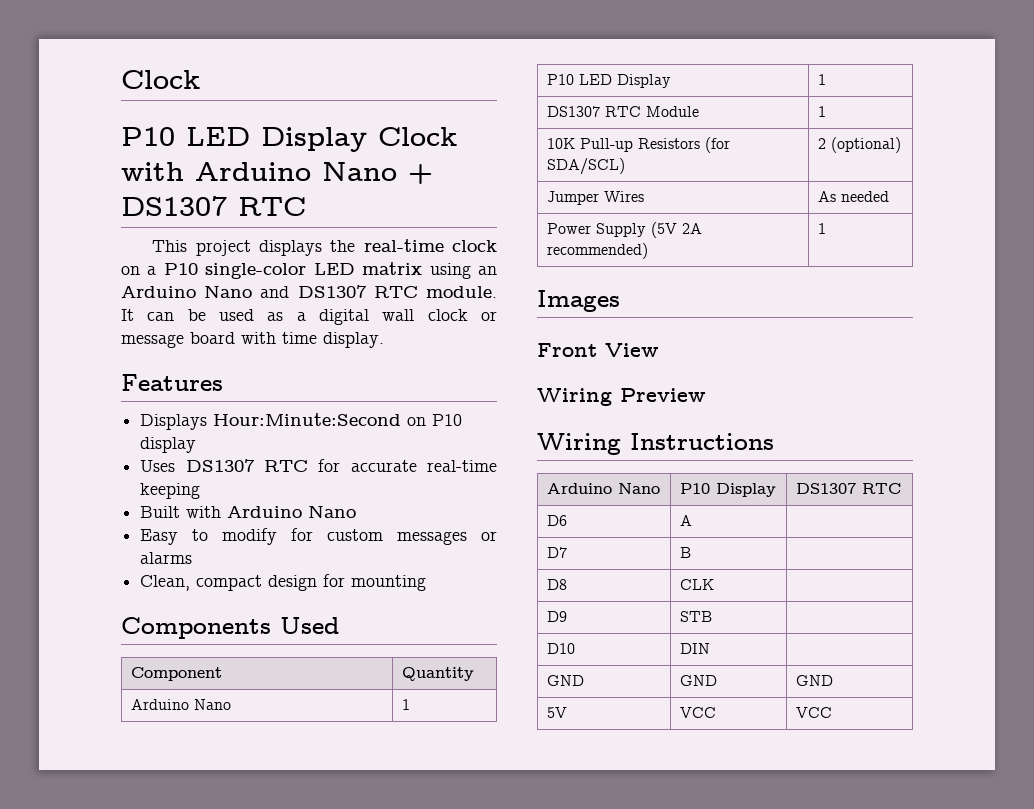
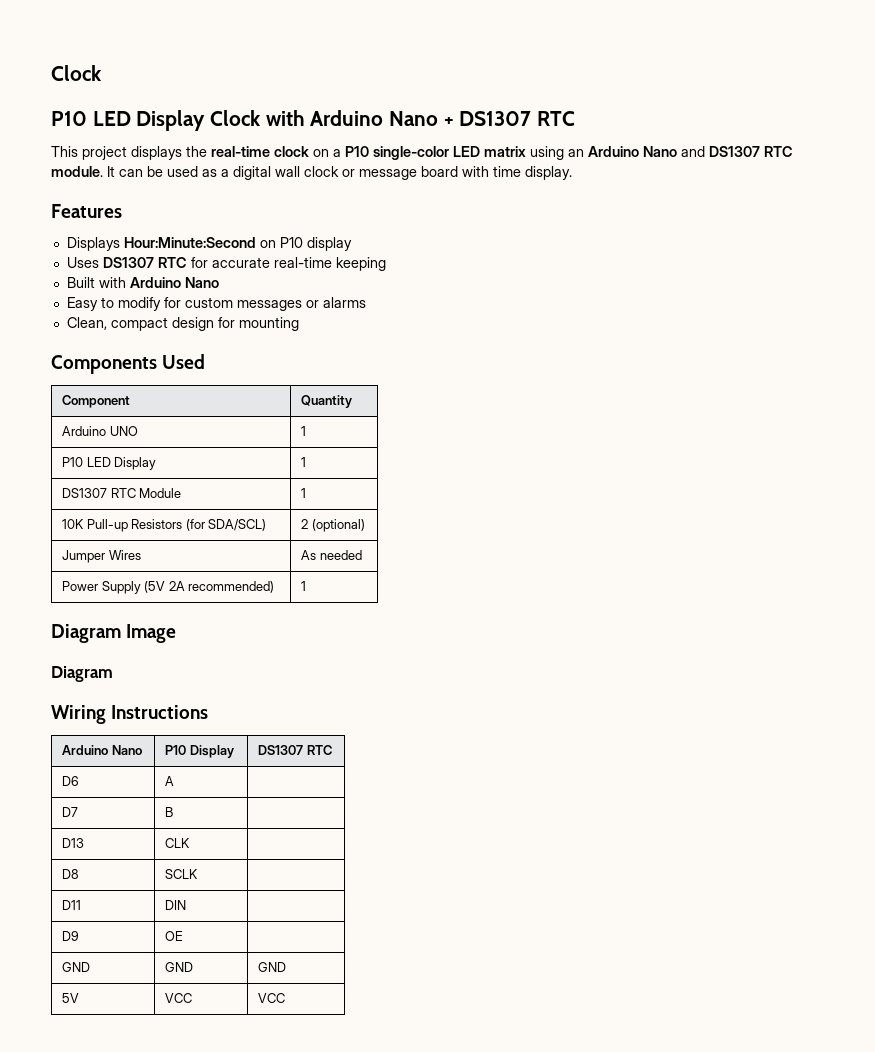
- Arduino Nano | 1
+ Arduino UNO | 1
- Images
- Front View
- Wiring Preview
+ Diagram Image
+ Diagram
- D8 | CLK |
+ D13 | CLK |
- D9 | STB |
- D10 | DIN |
+ D8 | SCLK |
+ D11 | DIN |
+ D9 | OE |

